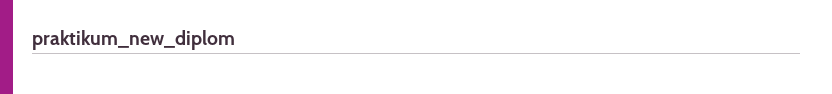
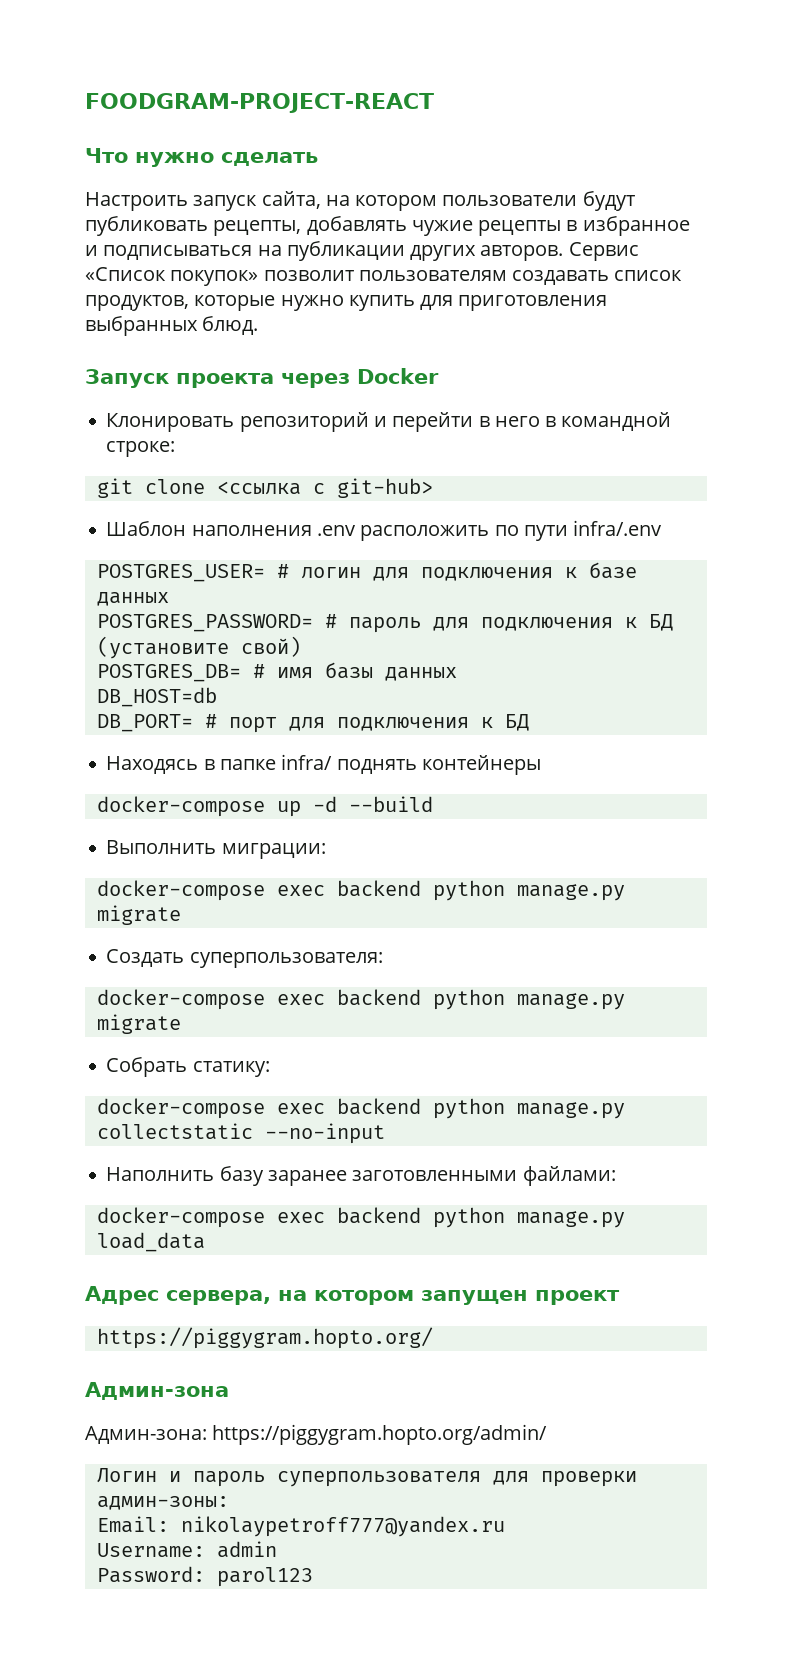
- praktikum_new_diplom
+ FOODGRAM-PROJECT-REACT
+ Что нужно сделать
+ Настроить запуск сайта, на котором пользователи будут публиковать рецепты, добавлять чужие рецепты в избранное и подписываться на публикации других авторов. Сервис «Список покупок» позволит пользователям создавать список продуктов, которые нужно купить для приготовления выбранных блюд.
+ Запуск проекта через Docker
+ Клонировать репозиторий и перейти в него в командной строке:
+ git clone <ссылка с git-hub>
+ Шаблон наполнения .env расположить по пути infra/.env
+ POSTGRES_USER= # логин для подключения к базе данных
+ POSTGRES_PASSWORD= # пароль для подключения к БД (установите свой)
+ POSTGRES_DB= # имя базы данных
+ DB_HOST=db
+ DB_PORT= # порт для подключения к БД
+ Находясь в папке infra/ поднять контейнеры
+ docker-compose up -d --build
+ Выполнить миграции:
+ docker-compose exec backend python manage.py migrate
+ Создать суперпользователя:
+ docker-compose exec backend python manage.py migrate
+ Собрать статику:
+ docker-compose exec backend python manage.py collectstatic --no-input
+ Наполнить базу заранее заготовленными файлами:
+ docker-compose exec backend python manage.py load_data
+ Адрес сервера, на котором запущен проект
+ https://piggygram.hopto.org/
+ Админ-зона
+ Админ-зона: https://piggygram.hopto.org/admin/
+ Логин и пароль суперпользователя для проверки админ-зоны:
+ Email: nikolaypetroff777@yandex.ru
+ Username: admin
+ Password: parol123

